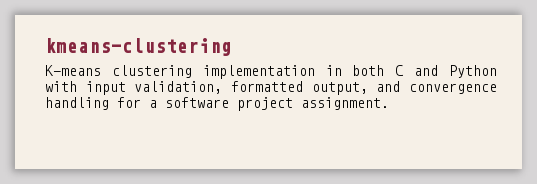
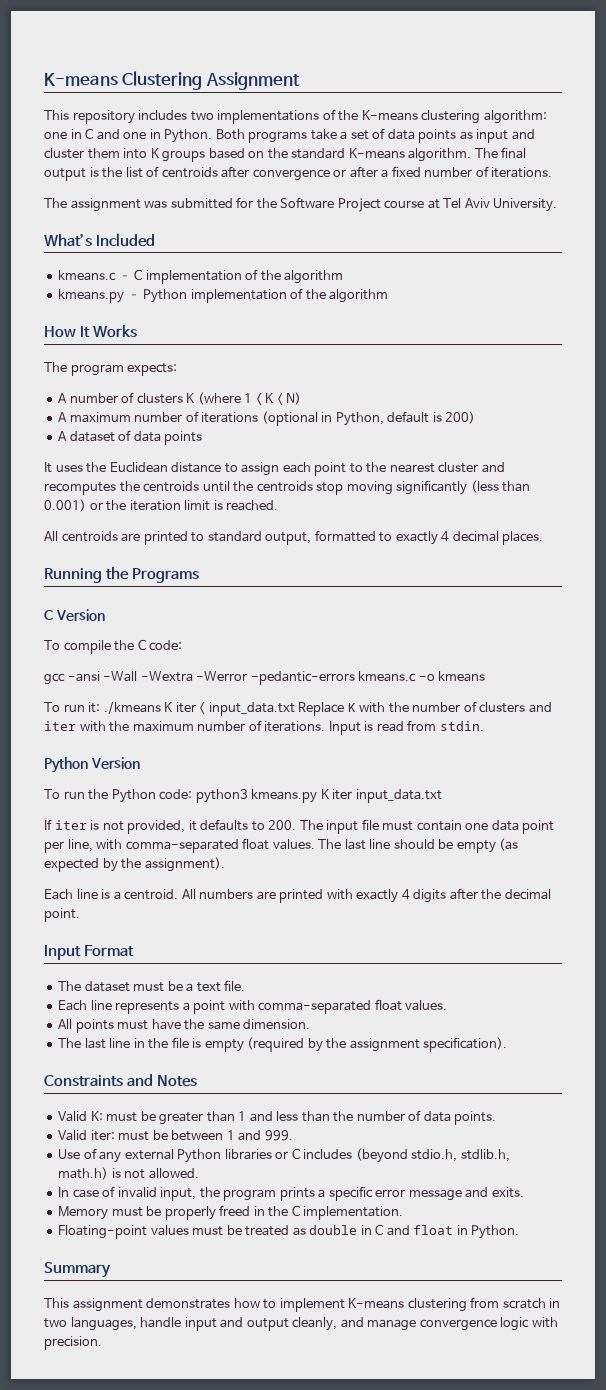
- kmeans-clustering
- K-means clustering implementation in both C and Python with input validation, formatted output, and convergence handling for a software project assignment.
+ K-means Clustering Assignment
+ This repository includes two implementations of the K-means clustering algorithm: one in C and one in Python. Both programs take a set of data points as input and cluster them into K groups based on the standard K-means algorithm. The final output is the list of centroids after convergence or after a fixed number of iterations.
+ The assignment was submitted for the Software Project course at Tel Aviv University.
+ What’s Included
+ kmeans.c – C implementation of the algorithm
+ kmeans.py – Python implementation of the algorithm
+ How It Works
+ The program expects:
+ A number of clusters K (where 1 < K < N)
+ A maximum number of iterations (optional in Python, default is 200)
+ A dataset of data points
+ It uses the Euclidean distance to assign each point to the nearest cluster and recomputes the centroids until the centroids stop moving significantly (less than 0.001) or the iteration limit is reached.
+ All centroids are printed to standard output, formatted to exactly 4 decimal places.
+ Running the Programs
+ C Version
+ To compile the C code:
+ gcc -ansi -Wall -Wextra -Werror -pedantic-errors kmeans.c -o kmeans
+ To run it: ./kmeans K iter < input_data.txt Replace K with the number of clusters and iter with the maximum number of iterations. Input is read from stdin.
+ Python Version
+ To run the Python code: python3 kmeans.py K iter input_data.txt
+ If iter is not provided, it defaults to 200. The input file must contain one data point per line, with comma-separated float values. The last line should be empty (as expected by the assignment).
+ Each line is a centroid. All numbers are printed with exactly 4 digits after the decimal point.
+ Input Format
+ The dataset must be a text file.
+ Each line represents a point with comma-separated float values.
+ All points must have the same dimension.
+ The last line in the file is empty (required by the assignment specification).
+ Constraints and Notes
+ Valid K: must be greater than 1 and less than the number of data points.
+ Valid iter: must be between 1 and 999.
+ Use of any external Python libraries or C includes (beyond stdio.h, stdlib.h, math.h) is not allowed.
+ In case of invalid input, the program prints a specific error message and exits.
+ Memory must be properly freed in the C implementation.
+ Floating-point values must be treated as double in C and float in Python.
+ Summary
+ This assignment demonstrates how to implement K-means clustering from scratch in two languages, handle input and output cleanly, and manage convergence logic with precision.

